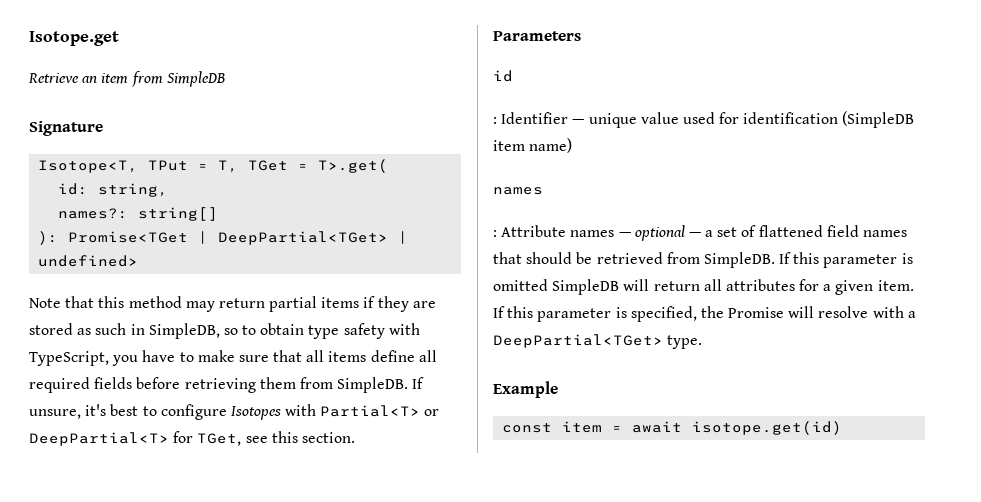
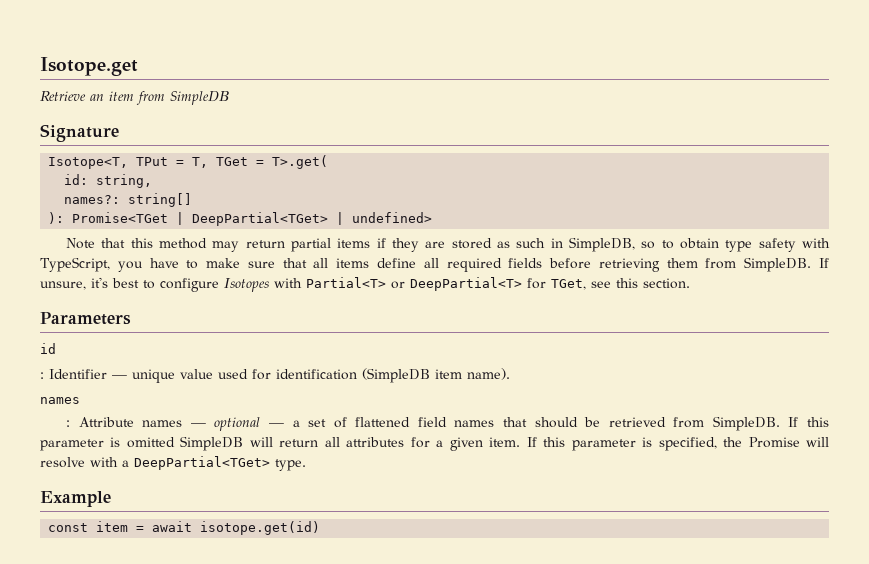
- : Identifier — unique value used for identification (SimpleDB item name)
+ : Identifier — unique value used for identification (SimpleDB item name).

